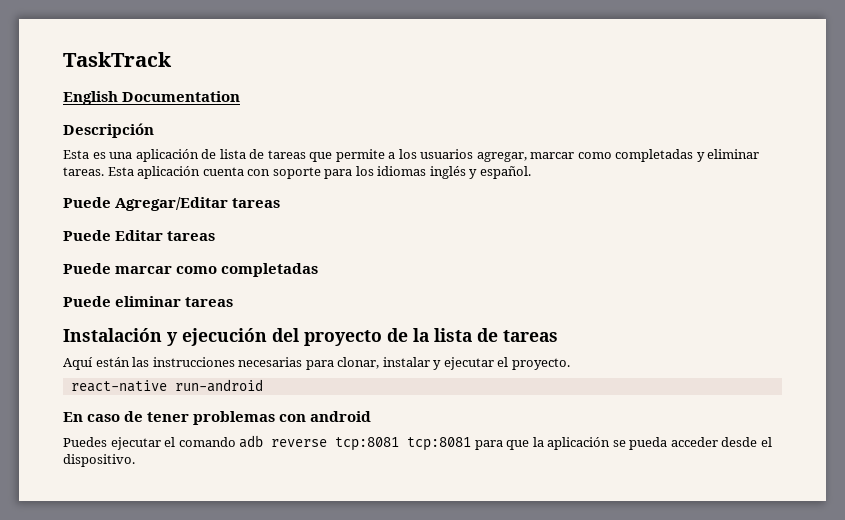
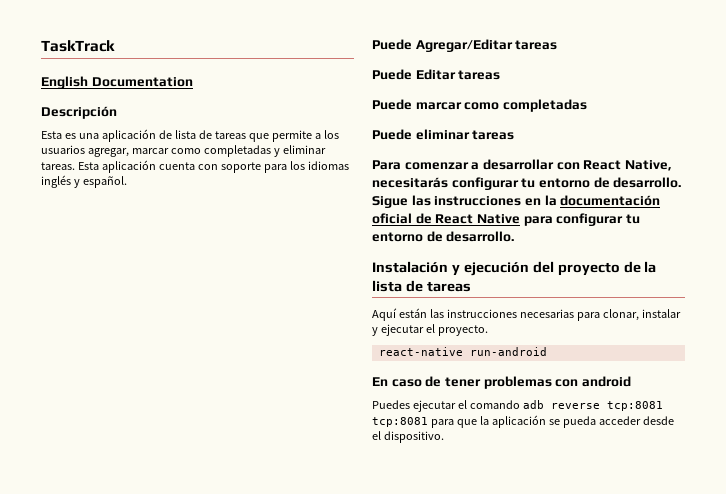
+ Para comenzar a desarrollar con React Native, necesitarás configurar tu entorno de desarrollo. Sigue las instrucciones en la documentación oficial de React Native para configurar tu entorno de desarrollo.

